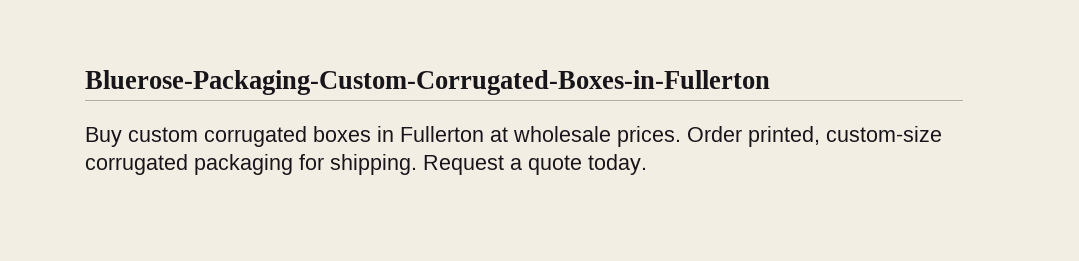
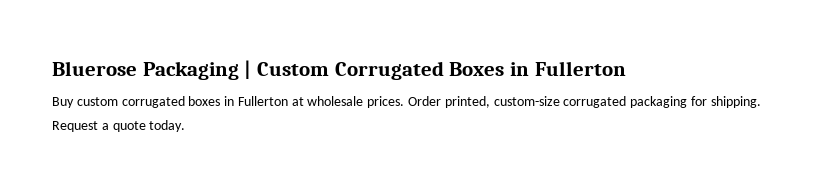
- Bluerose-Packaging-Custom-Corrugated-Boxes-in-Fullerton
+ Bluerose Packaging | Custom Corrugated Boxes in Fullerton

